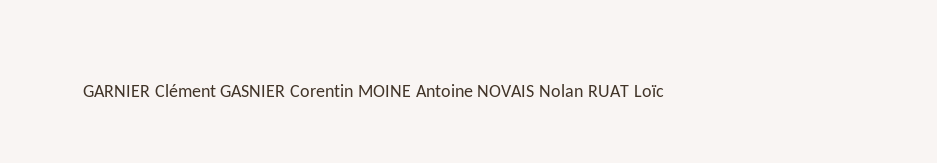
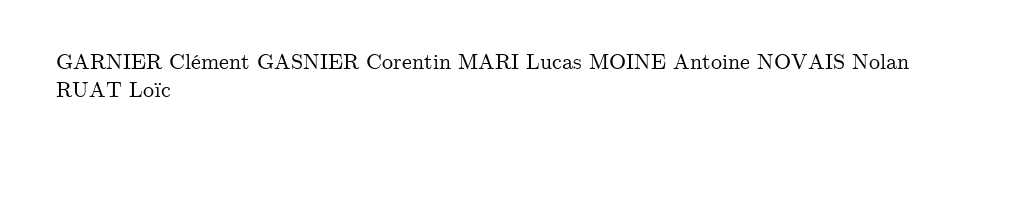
- GARNIER Clément GASNIER Corentin MOINE Antoine NOVAIS Nolan RUAT Loïc
+ GARNIER Clément GASNIER Corentin MARI Lucas MOINE Antoine NOVAIS Nolan RUAT Loïc

